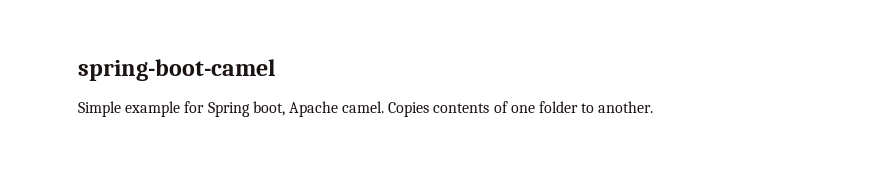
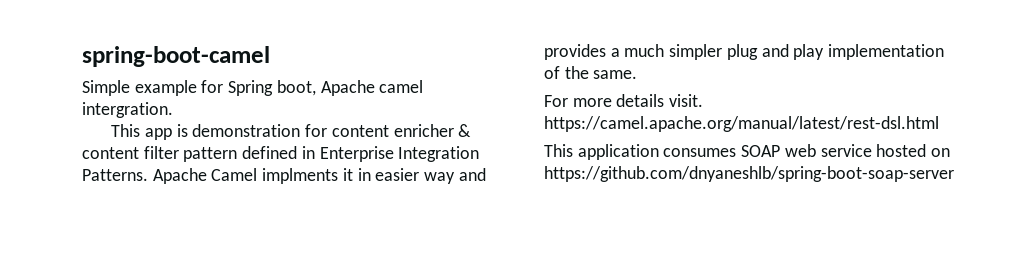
- Simple example for Spring boot, Apache camel. Copies contents of one folder to another.
+ Simple example for Spring boot, Apache camel intergration.
+ This app is demonstration for content enricher & content filter pattern defined in Enterprise Integration Patterns. Apache Camel implments it in easier way and provides a much simpler plug and play implementation of the same.
+ For more details visit. https://camel.apache.org/manual/latest/rest-dsl.html
+ This application consumes SOAP web service hosted on https://github.com/dnyaneshlb/spring-boot-soap-server

